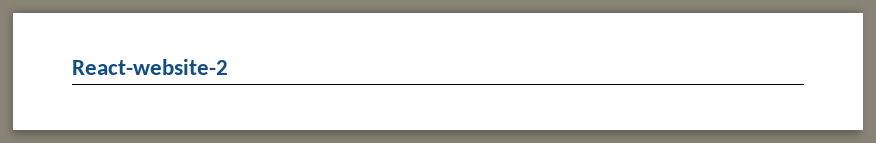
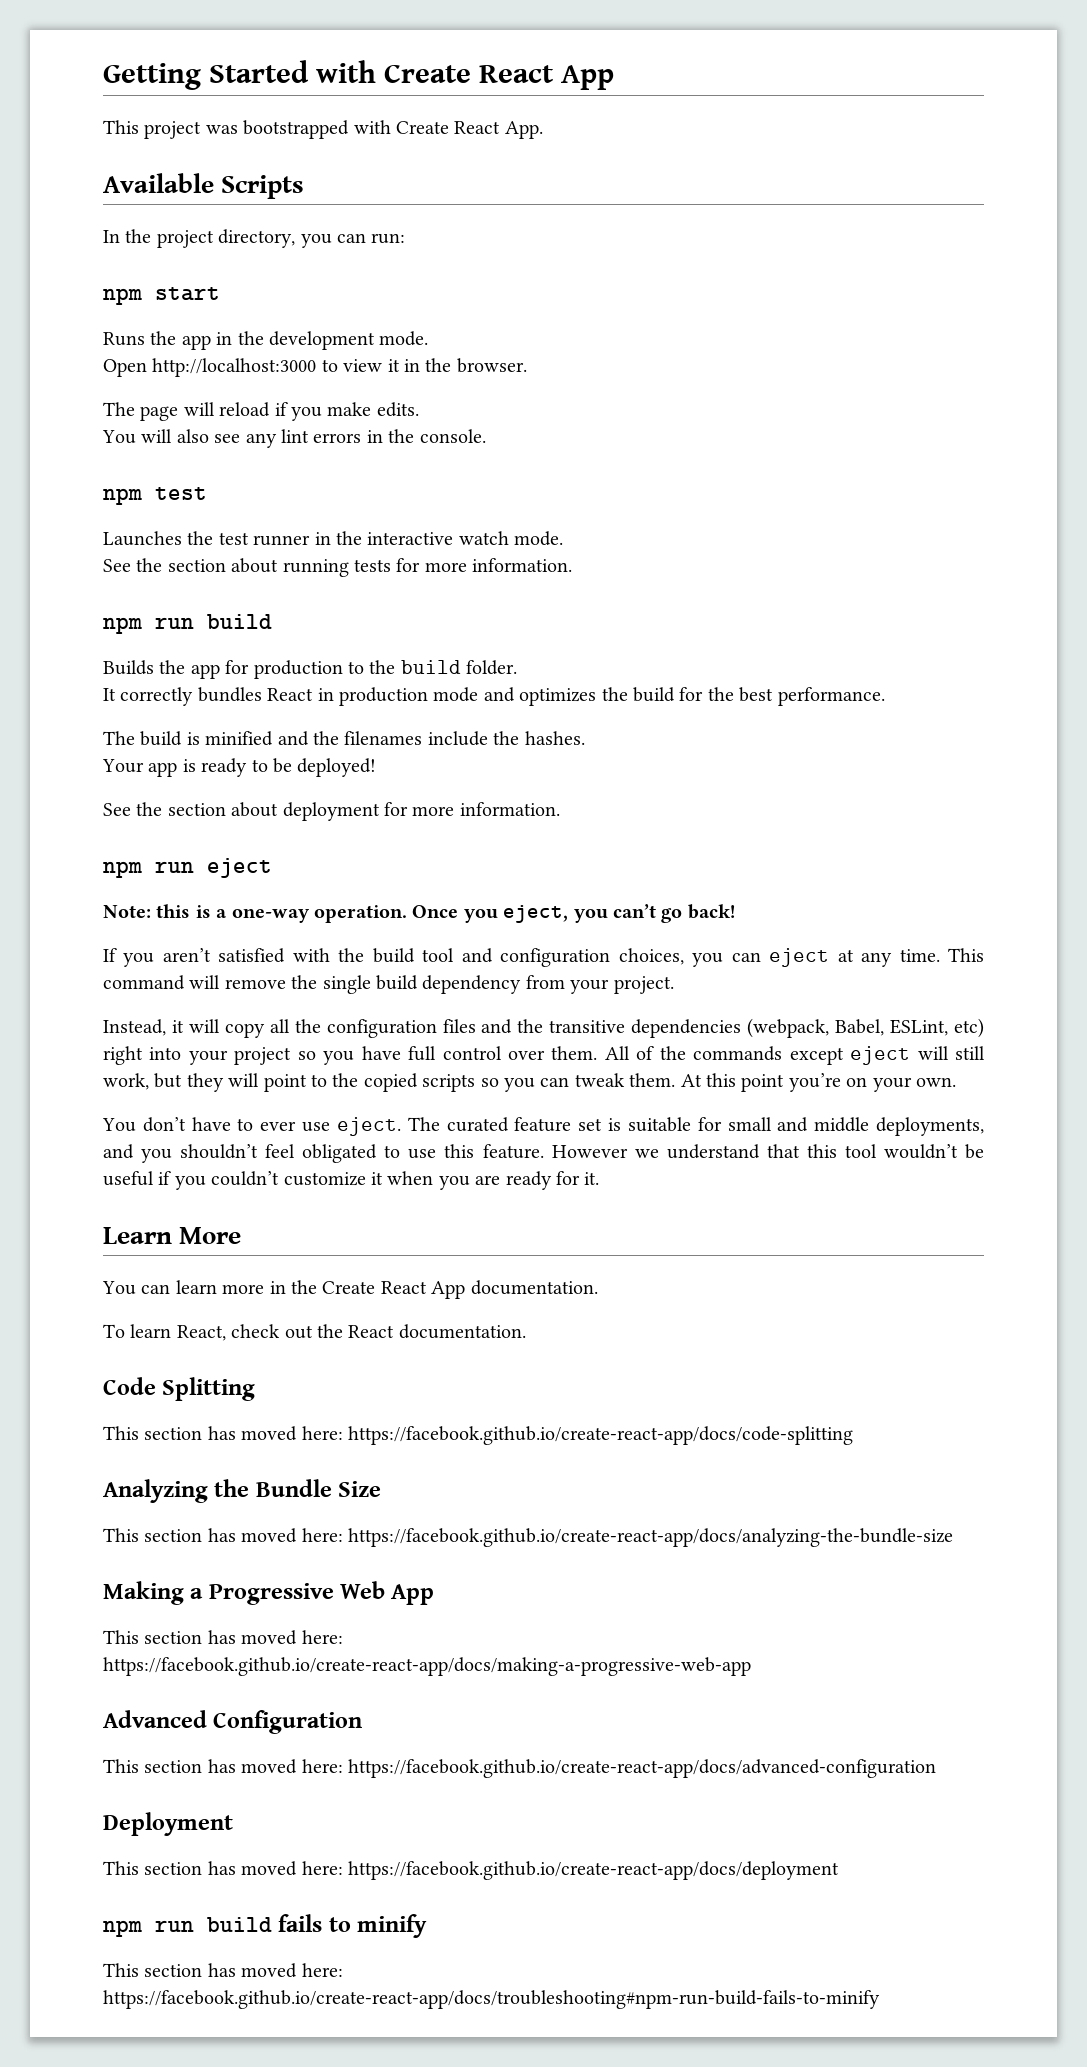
- React-website-2
+ Getting Started with Create React App
+ This project was bootstrapped with Create React App.
+ Available Scripts
+ In the project directory, you can run:
+ npm start
+ Runs the app in the development mode.
+ Open http://localhost:3000 to view it in the browser.
+ The page will reload if you make edits.
+ You will also see any lint errors in the console.
+ npm test
+ Launches the test runner in the interactive watch mode.
+ See the section about running tests for more information.
+ npm run build
+ Builds the app for production to the build folder.
+ It correctly bundles React in production mode and optimizes the build for the best performance.
+ The build is minified and the filenames include the hashes.
+ Your app is ready to be deployed!
+ See the section about deployment for more information.
+ npm run eject
+ Note: this is a one-way operation. Once you eject, you can’t go back!
+ If you aren’t satisfied with the build tool and configuration choices, you can eject at any time. This command will remove the single build dependency from your project.
+ Instead, it will copy all the configuration files and the transitive dependencies (webpack, Babel, ESLint, etc) right into your project so you have full control over them. All of the commands except eject will still work, but they will point to the copied scripts so you can tweak them. At this point you’re on your own.
+ You don’t have to ever use eject. The curated feature set is suitable for small and middle deployments, and you shouldn’t feel obligated to use this feature. However we understand that this tool wouldn’t be useful if you couldn’t customize it when you are ready for it.
+ Learn More
+ You can learn more in the Create React App documentation.
+ To learn React, check out the React documentation.
+ Code Splitting
+ This section has moved here: https://facebook.github.io/create-react-app/docs/code-splitting
+ Analyzing the Bundle Size
+ This section has moved here: https://facebook.github.io/create-react-app/docs/analyzing-the-bundle-size
+ Making a Progressive Web App
+ This section has moved here: https://facebook.github.io/create-react-app/docs/making-a-progressive-web-app
+ Advanced Configuration
+ This section has moved here: https://facebook.github.io/create-react-app/docs/advanced-configuration
+ Deployment
+ This section has moved here: https://facebook.github.io/create-react-app/docs/deployment
+ npm run build fails to minify
+ This section has moved here: https://facebook.github.io/create-react-app/docs/troubleshooting#npm-run-build-fails-to-minify

